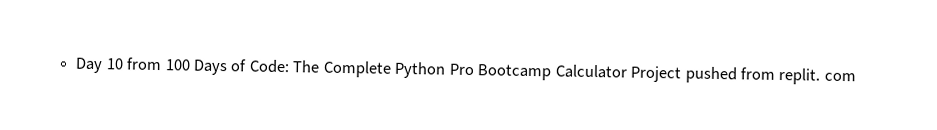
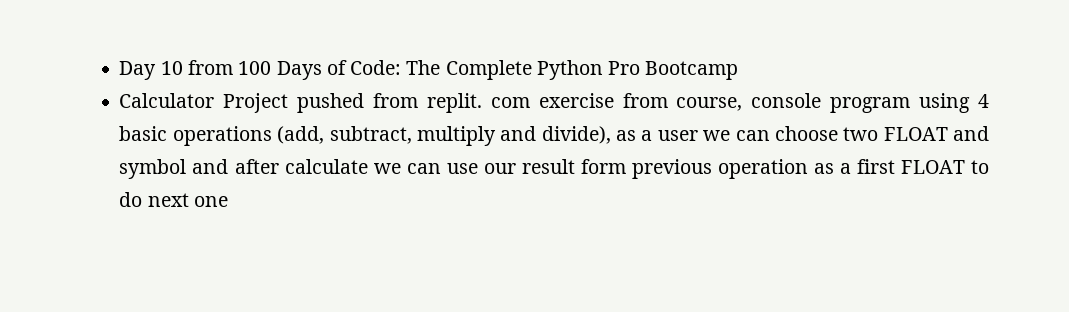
- Day 10 from 100 Days of Code: The Complete Python Pro Bootcamp Calculator Project pushed from replit. com
+ Day 10 from 100 Days of Code: The Complete Python Pro Bootcamp
+ Calculator Project pushed from replit. com exercise from course, console program using 4 basic operations (add, subtract, multiply and divide), as a user we can choose two FLOAT and symbol and after calculate we can use our result form previous operation as a first FLOAT to do next one

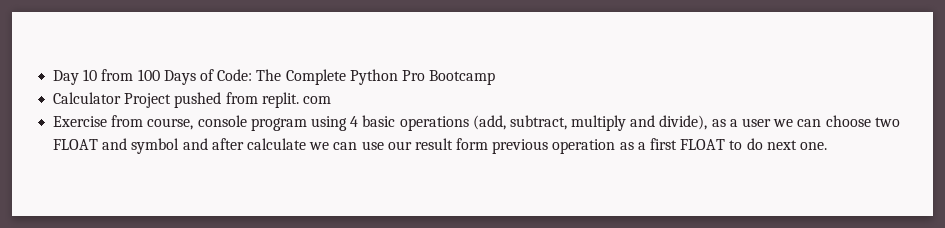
- Calculator Project pushed from replit. com exercise from course, console program using 4 basic operations (add, subtract, multiply and divide), as a user we can choose two FLOAT and symbol and after calculate we can use our result form previous operation as a first FLOAT to do next one
+ Calculator Project pushed from replit. com
+ Exercise from course, console program using 4 basic operations (add, subtract, multiply and divide), as a user we can choose two FLOAT and symbol and after calculate we can use our result form previous operation as a first FLOAT to do next one.

